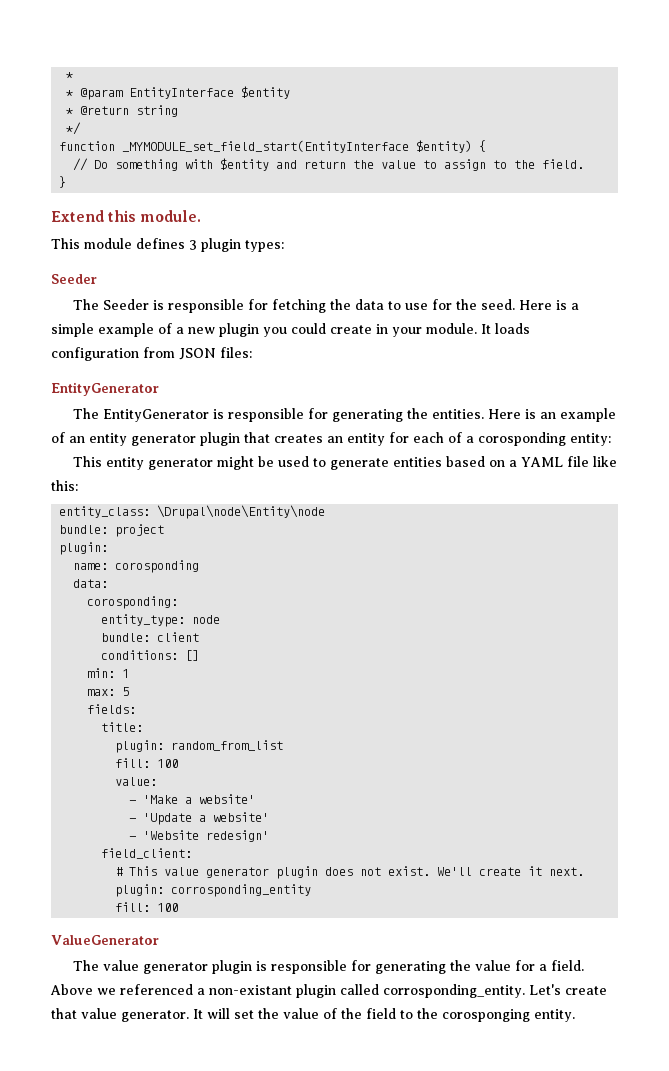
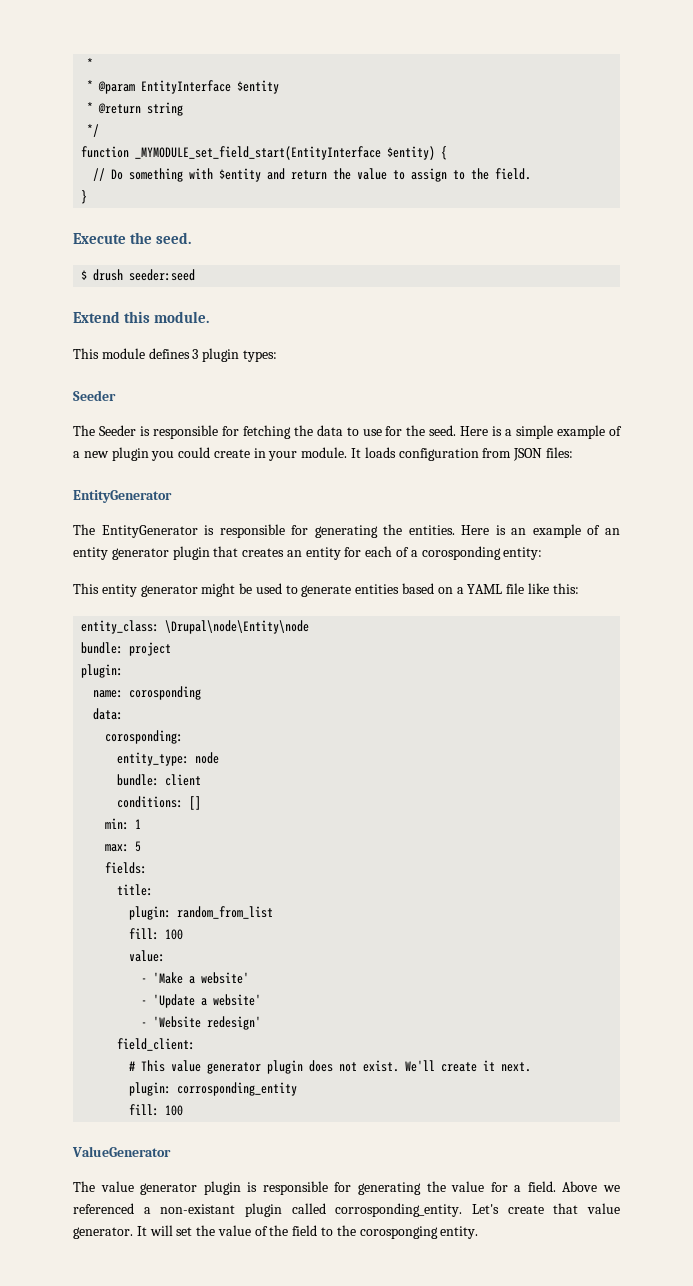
+ Execute the seed.
+ $ drush seeder:seed

